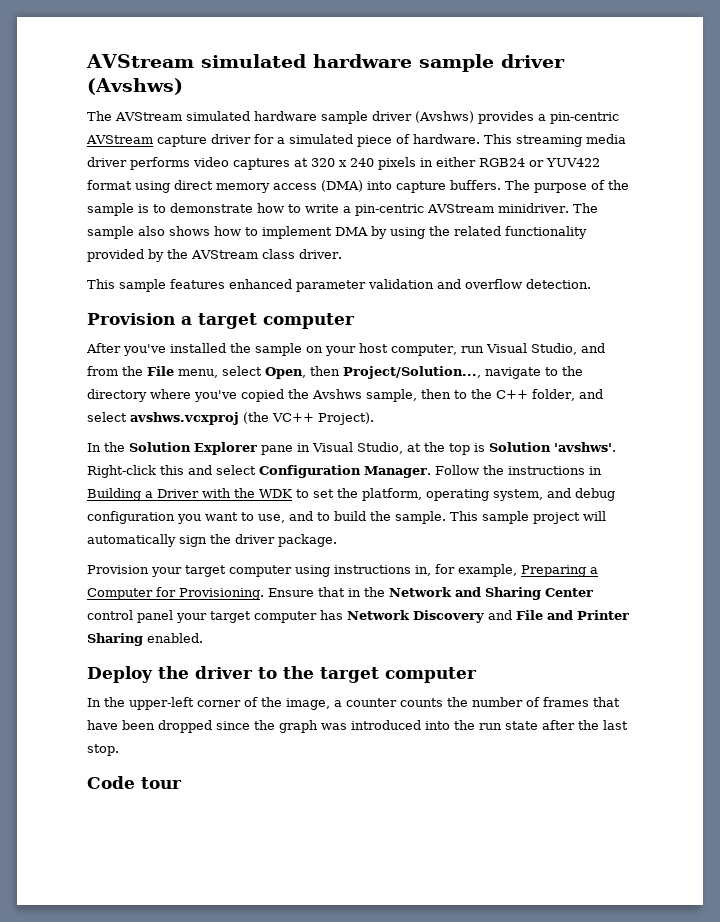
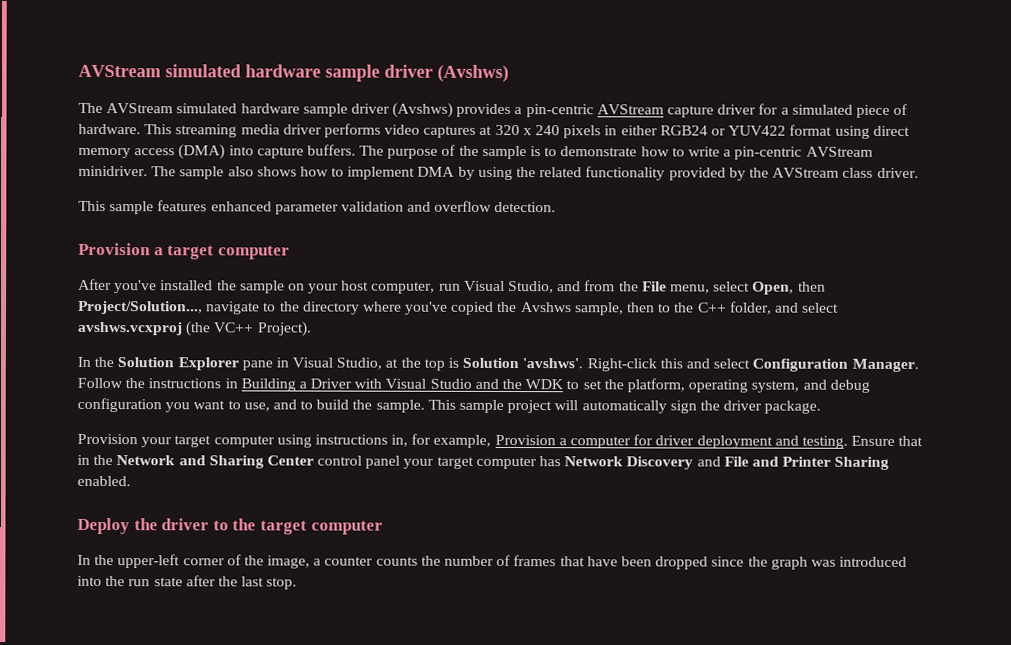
- Follow the instructions in Building a Driver with the WDK to set the platform, operating system, and debug configuration you want to use, and to build the sample.
+ Follow the instructions in Building a Driver with Visual Studio and the WDK to set the platform, operating system, and debug configuration you want to use, and to build the sample.
- Provision your target computer using instructions in, for example, Preparing a Computer for Provisioning.
+ Provision your target computer using instructions in, for example, Provision a computer for driver deployment and testing.
- Code tour

